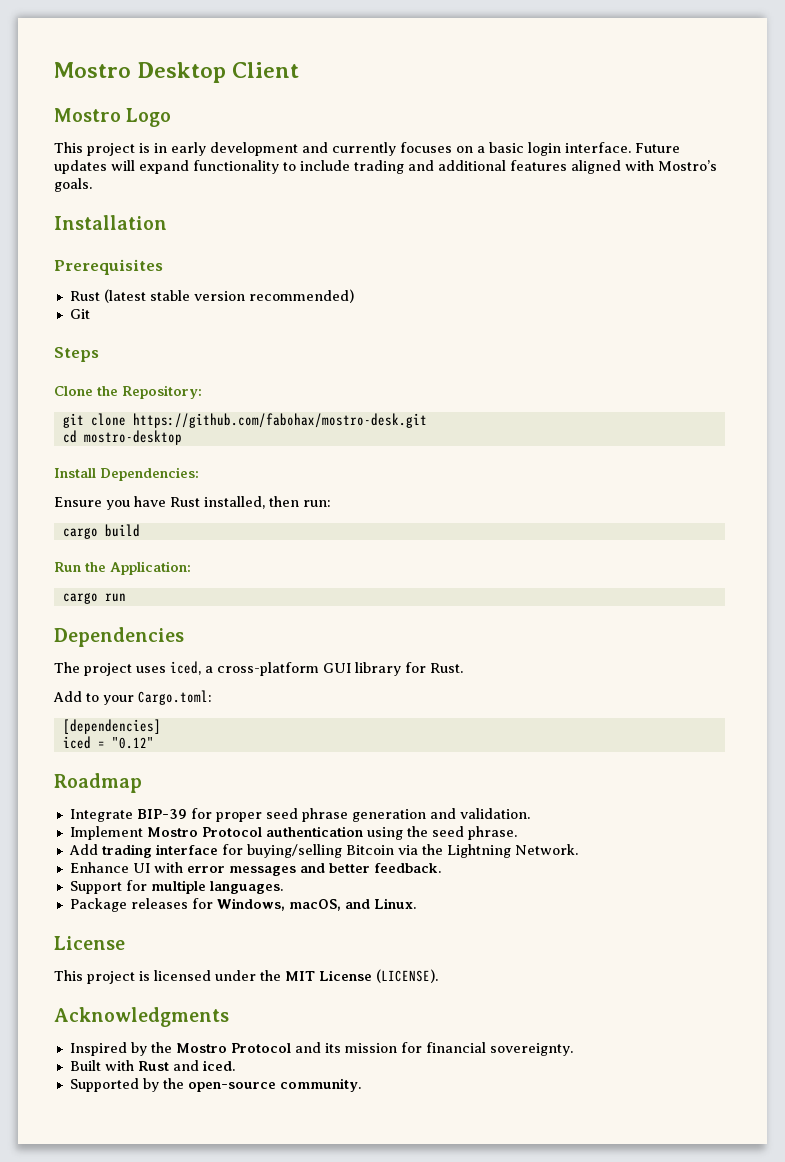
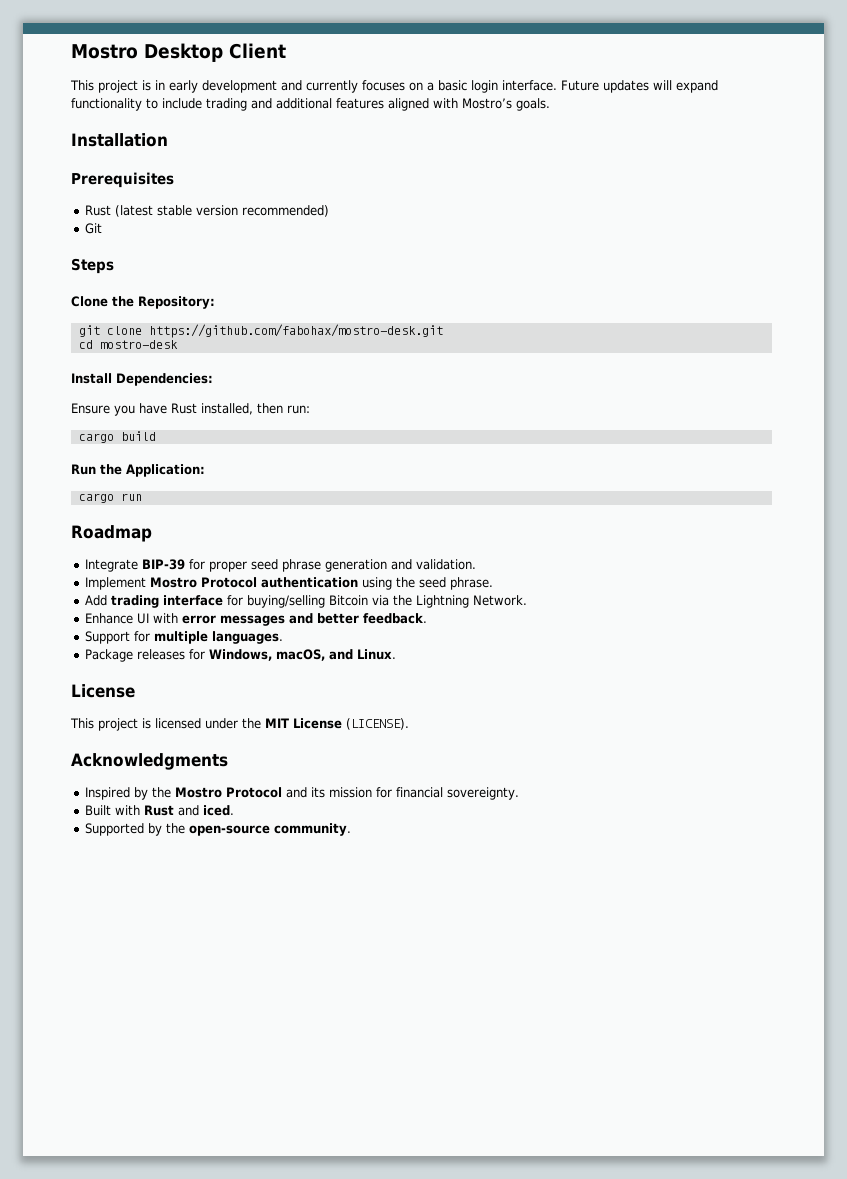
- Mostro Logo
- cd mostro-desktop
+ cd mostro-desk
- Dependencies
- The project uses iced, a cross-platform GUI library for Rust.
- Add to your Cargo.toml:
- [dependencies]
- iced = "0.12"

